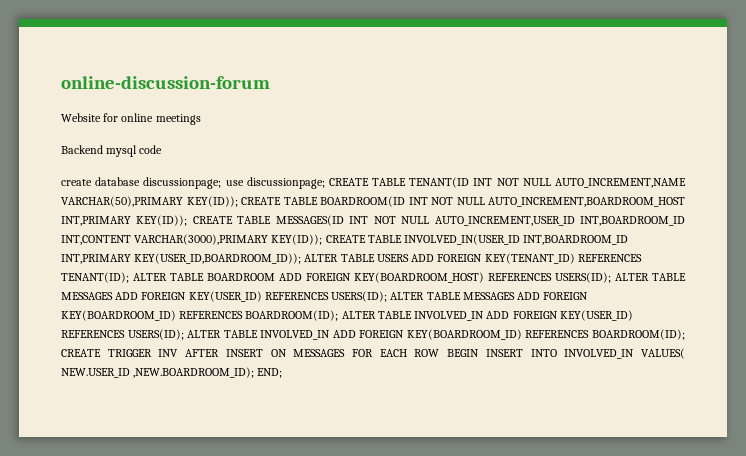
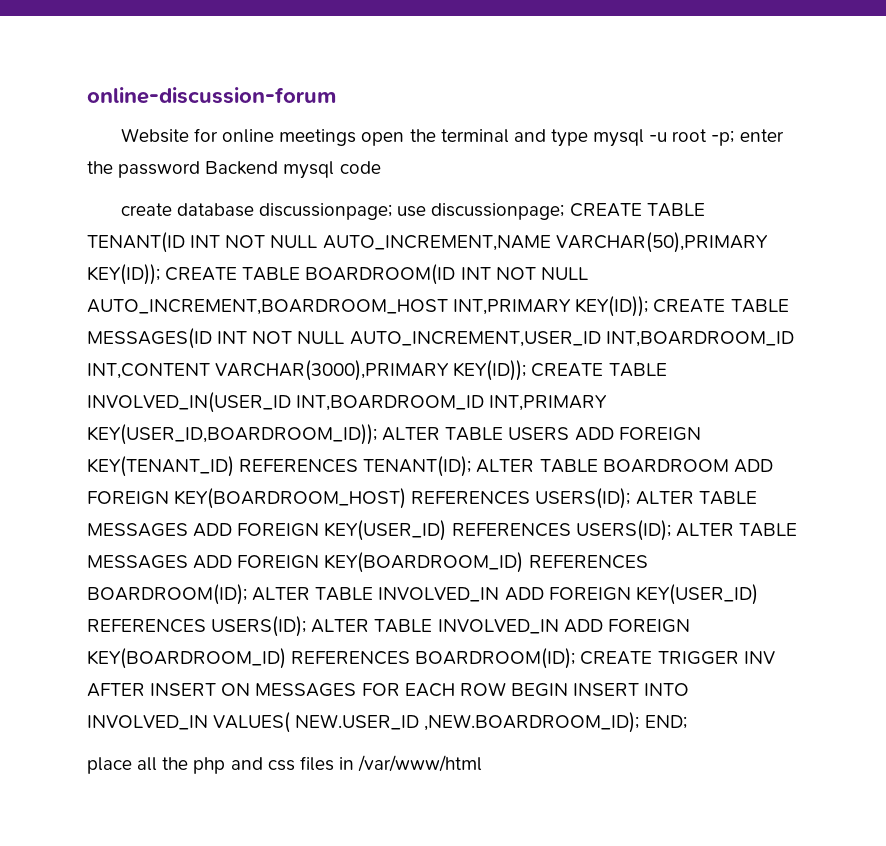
- Website for online meetings
- Backend mysql code
+ Website for online meetings open the terminal and type mysql -u root -p; enter the password Backend mysql code
+ place all the php and css files in /var/www/html

